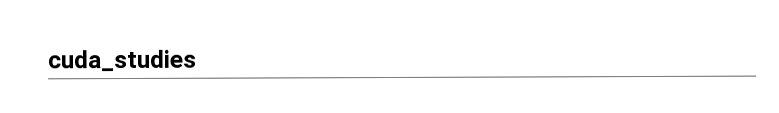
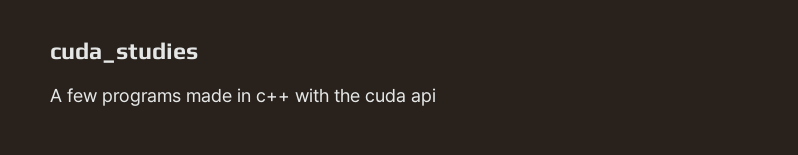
+ A few programs made in c++ with the cuda api

